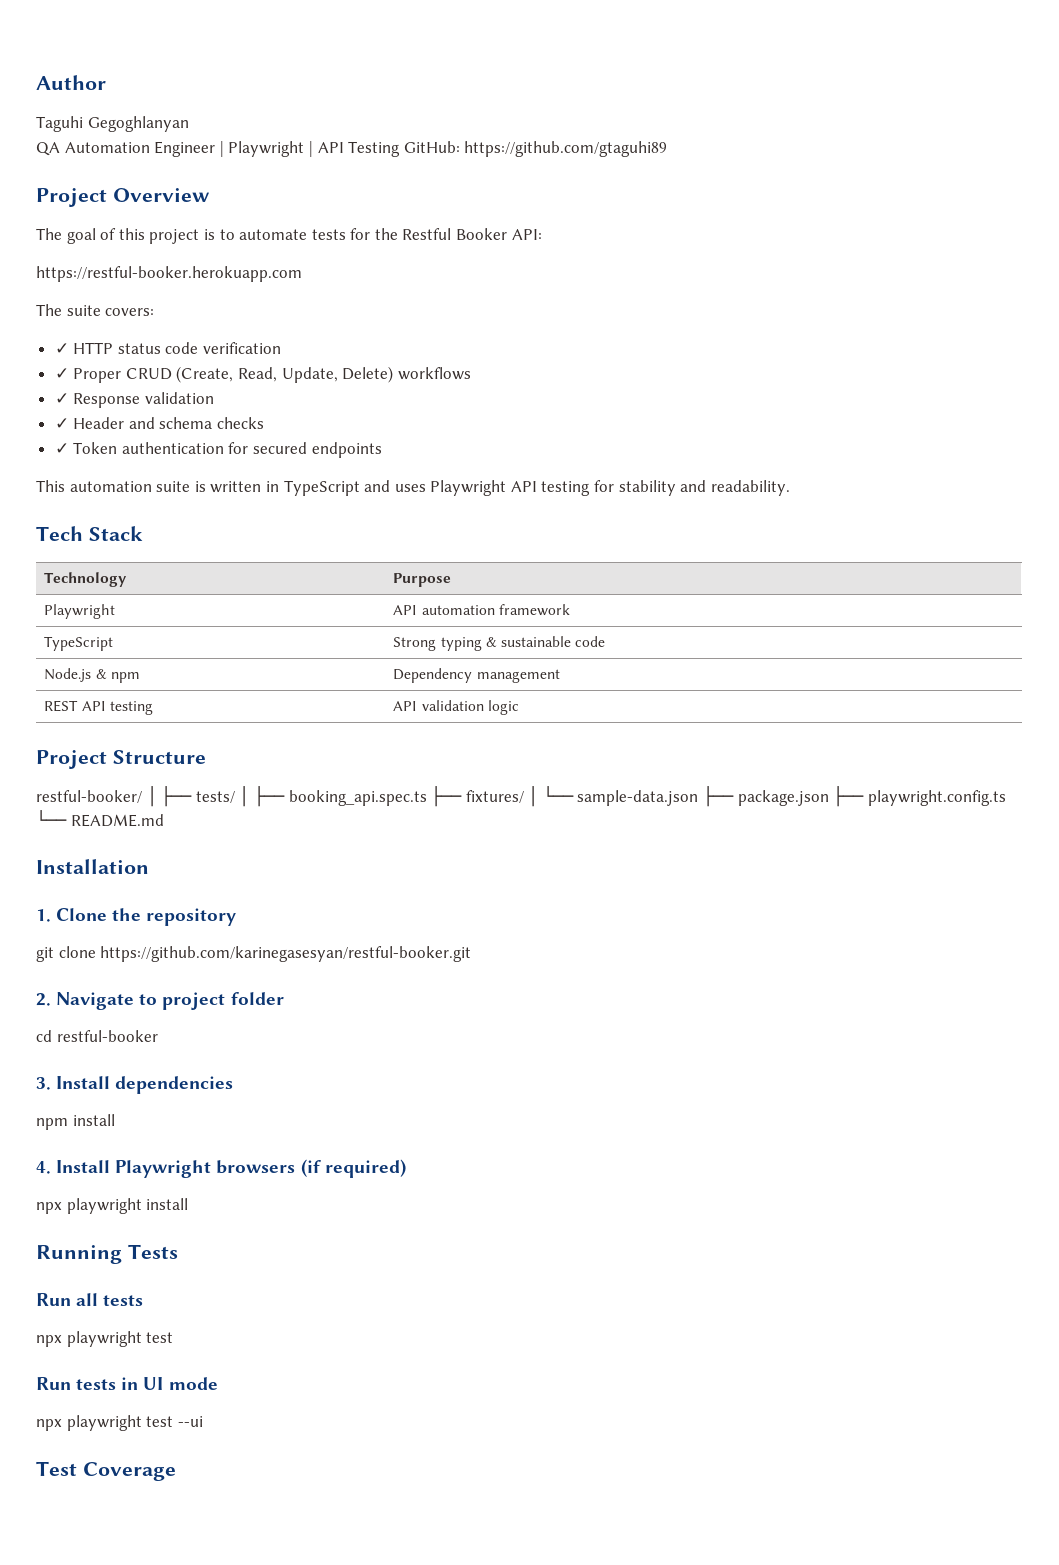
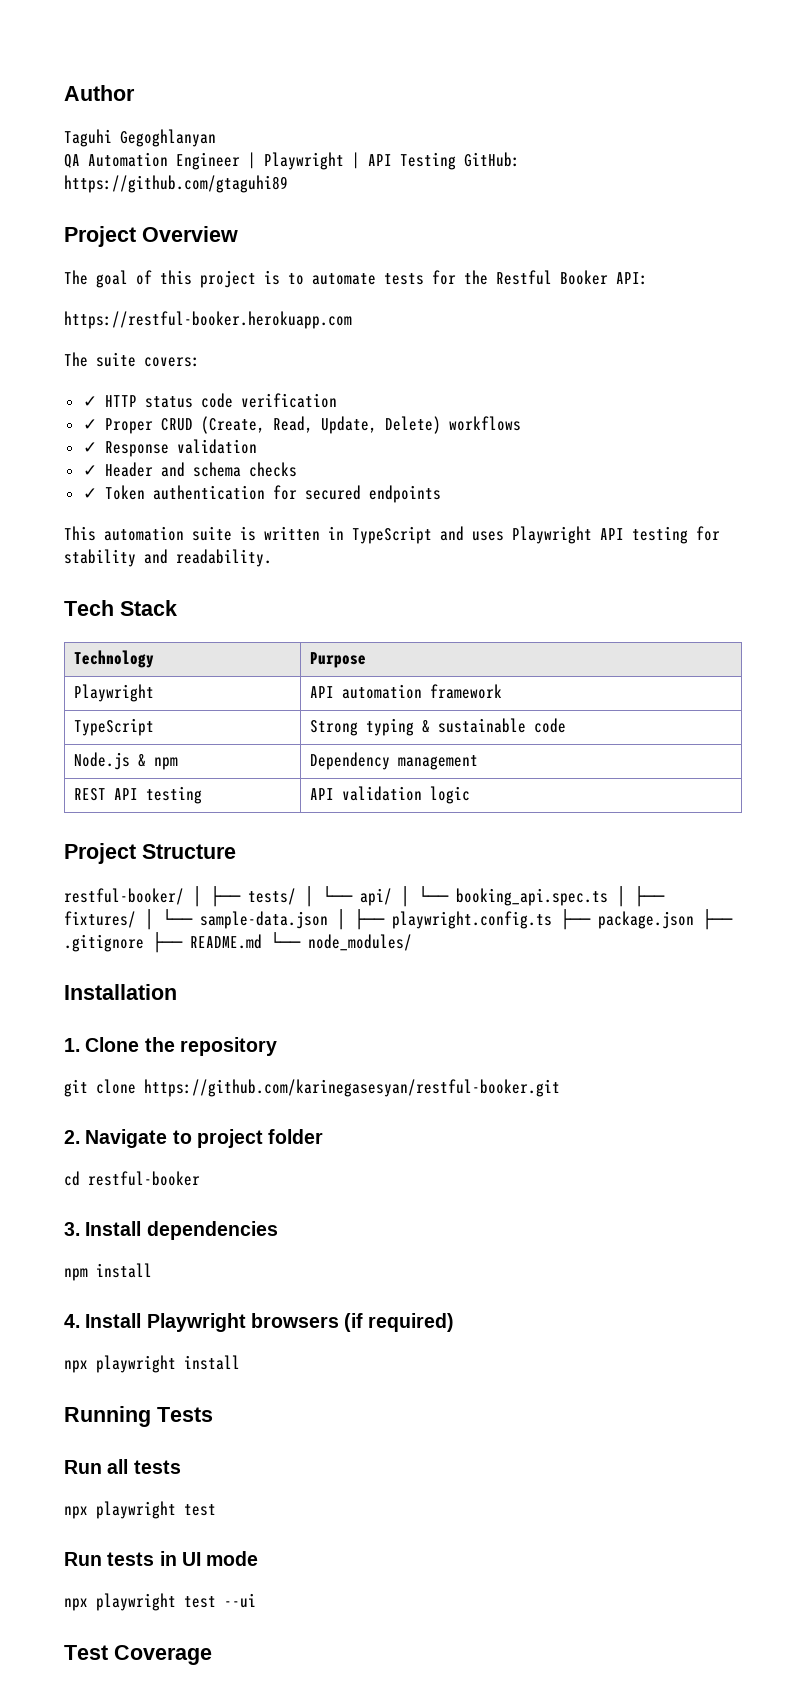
- restful-booker/ │ ├── tests/ │ ├── booking_api.spec.ts ├── fixtures/ │ └── sample-data.json ├── package.json ├── playwright.config.ts └── README.md
+ restful-booker/ │ ├── tests/ │ └── api/ │ └── booking_api.spec.ts │ ├── fixtures/ │ └── sample-data.json │ ├── playwright.config.ts ├── package.json ├── .gitignore ├── README.md └── node_modules/

